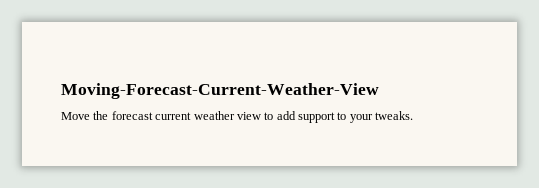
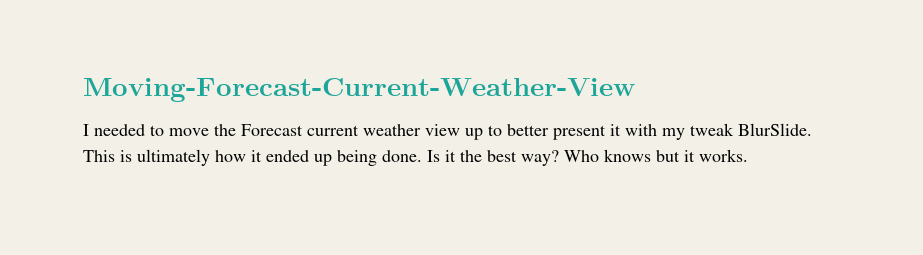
- Move the forecast current weather view to add support to your tweaks.
+ I needed to move the Forecast current weather view up to better present it with my tweak BlurSlide. This is ultimately how it ended up being done. Is it the best way? Who knows but it works.

